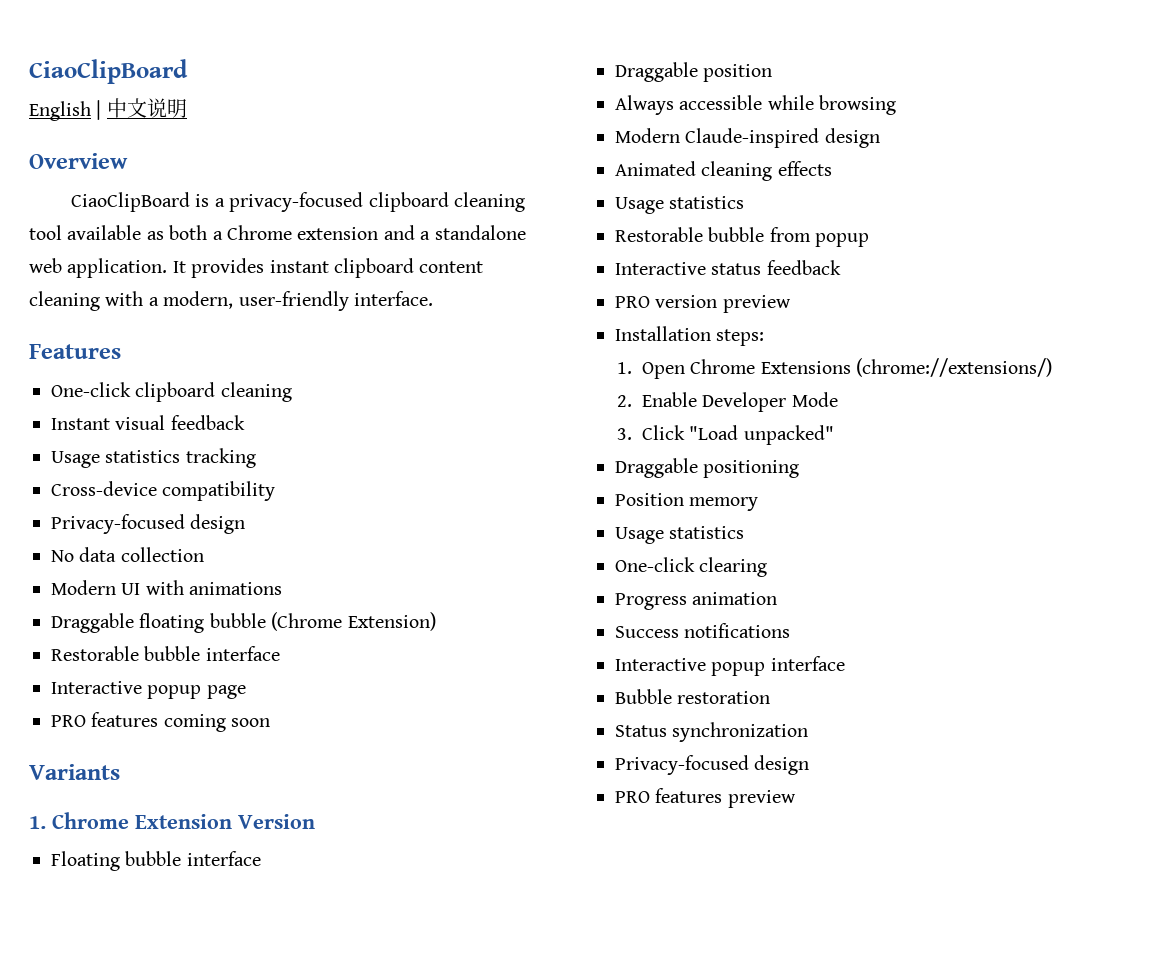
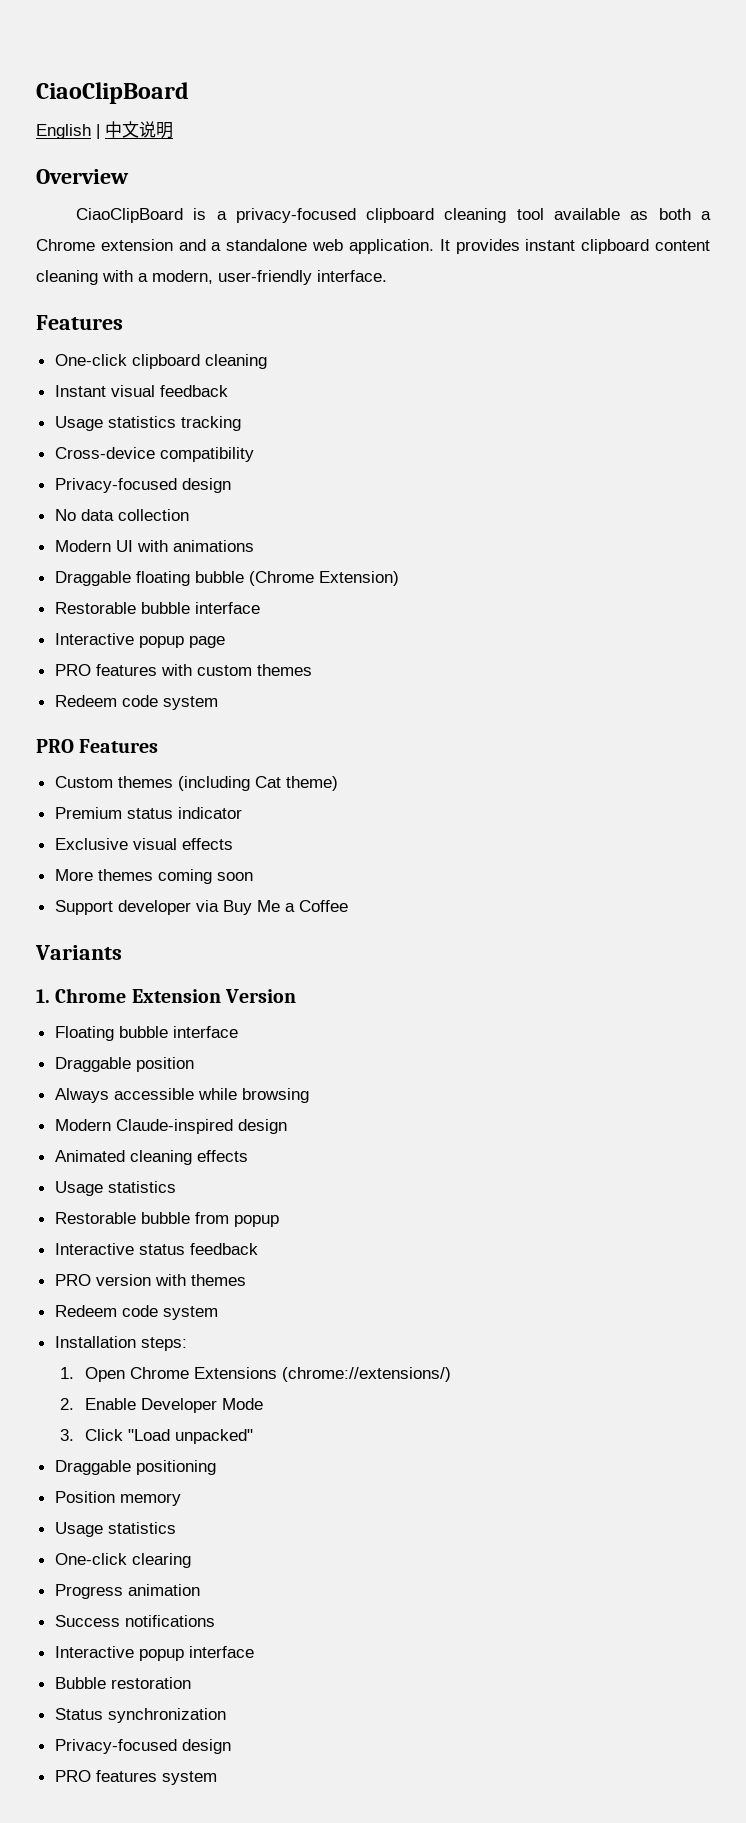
- PRO features coming soon
+ PRO features with custom themes
+ Redeem code system
+ PRO Features
+ Custom themes (including Cat theme)
+ Premium status indicator
+ Exclusive visual effects
+ More themes coming soon
+ Support developer via Buy Me a Coffee
- PRO version preview
+ PRO version with themes
+ Redeem code system
- PRO features preview
+ PRO features system

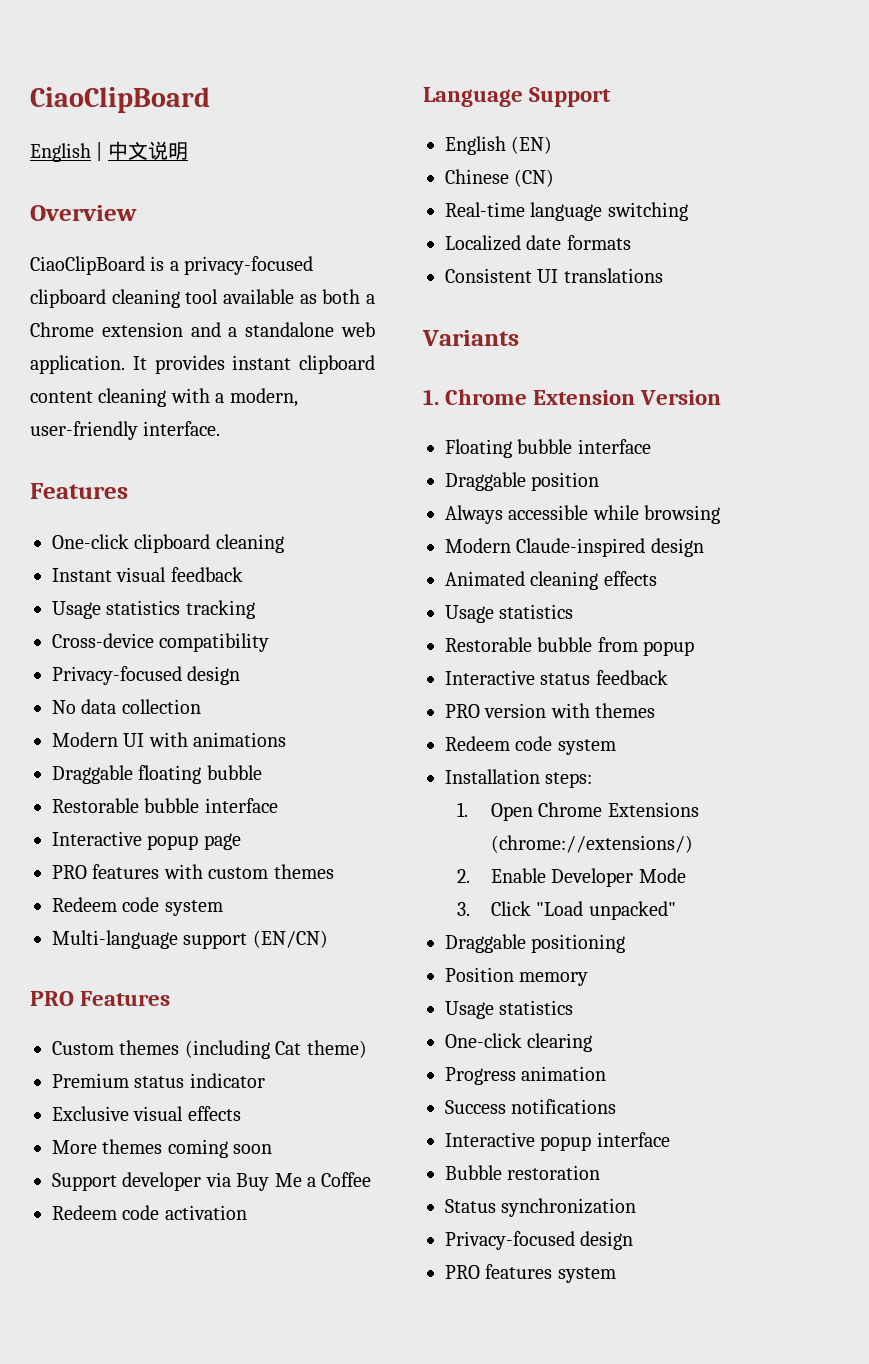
- Draggable floating bubble (Chrome Extension)
+ Draggable floating bubble
+ Multi-language support (EN/CN)
+ Redeem code activation
+ Language Support
+ English (EN)
+ Chinese (CN)
+ Real-time language switching
+ Localized date formats
+ Consistent UI translations

